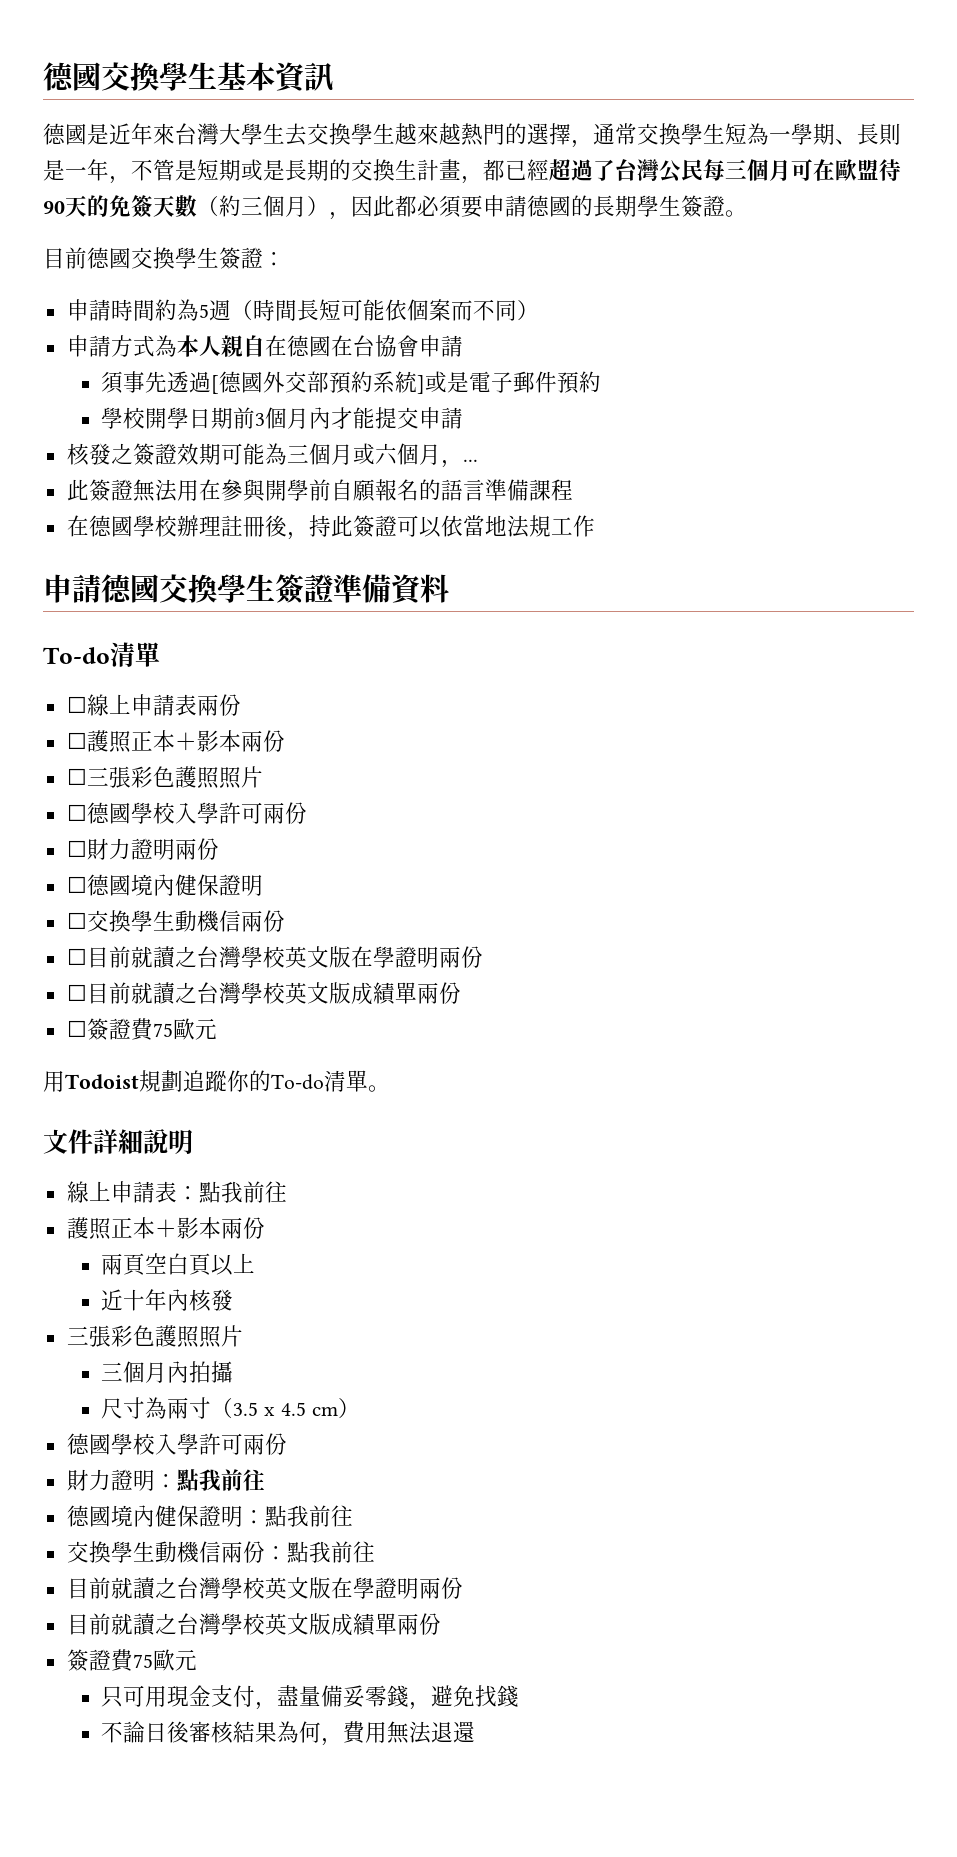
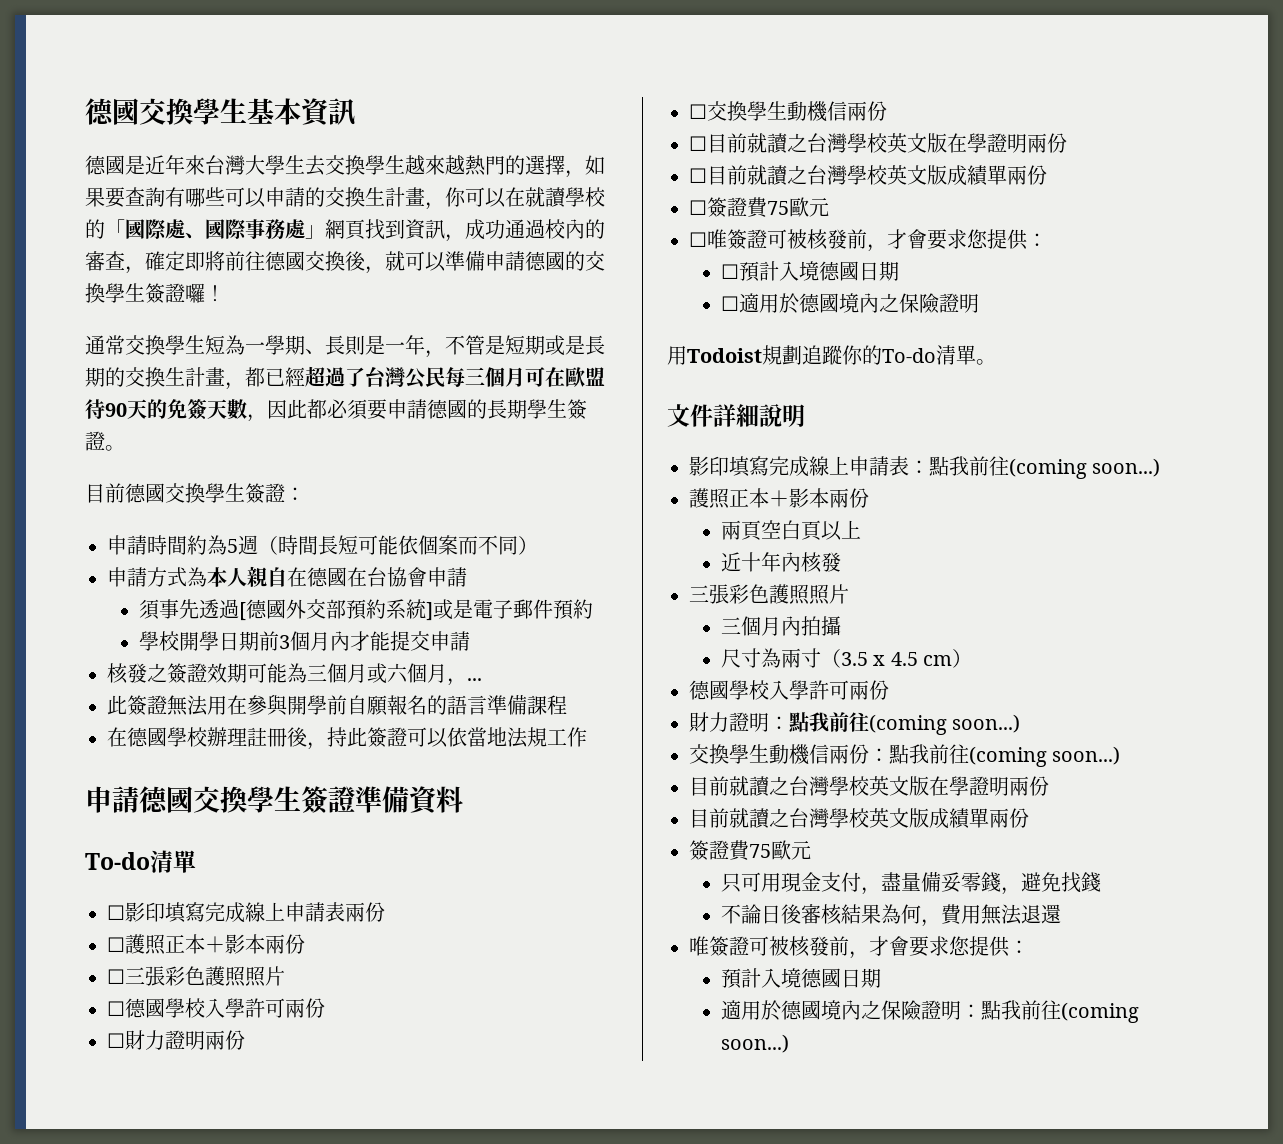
- 德國是近年來台灣大學生去交換學生越來越熱門的選擇，通常交換學生短為一學期、長則是一年，不管是短期或是長期的交換生計畫，都已經超過了台灣公民每三個月可在歐盟待90天的免簽天數（約三個月），因此都必須要申請德國的長期學生簽證。
+ 德國是近年來台灣大學生去交換學生越來越熱門的選擇，如果要查詢有哪些可以申請的交換生計畫，你可以在就讀學校的「國際處、國際事務處」網頁找到資訊，成功通過校內的審查，確定即將前往德國交換後，就可以準備申請德國的交換學生簽證囉！
+ 通常交換學生短為一學期、長則是一年，不管是短期或是長期的交換生計畫，都已經超過了台灣公民每三個月可在歐盟待90天的免簽天數，因此都必須要申請德國的長期學生簽證。
- ☐線上申請表兩份
+ ☐影印填寫完成線上申請表兩份
- ☐德國境內健保證明
+ ☐唯簽證可被核發前，才會要求您提供：
+ ☐預計入境德國日期
+ ☐適用於德國境內之保險證明
- 線上申請表：點我前往
+ 影印填寫完成線上申請表：點我前往(coming soon...)
- 財力證明：點我前往
- 德國境內健保證明：點我前往
+ 財力證明：點我前往(coming soon...)
- 交換學生動機信兩份：點我前往
+ 交換學生動機信兩份：點我前往(coming soon...)
  不論日後審核結果為何，費用無法退還
+ 唯簽證可被核發前，才會要求您提供：
+ 預計入境德國日期
+ 適用於德國境內之保險證明：點我前往(coming soon...)

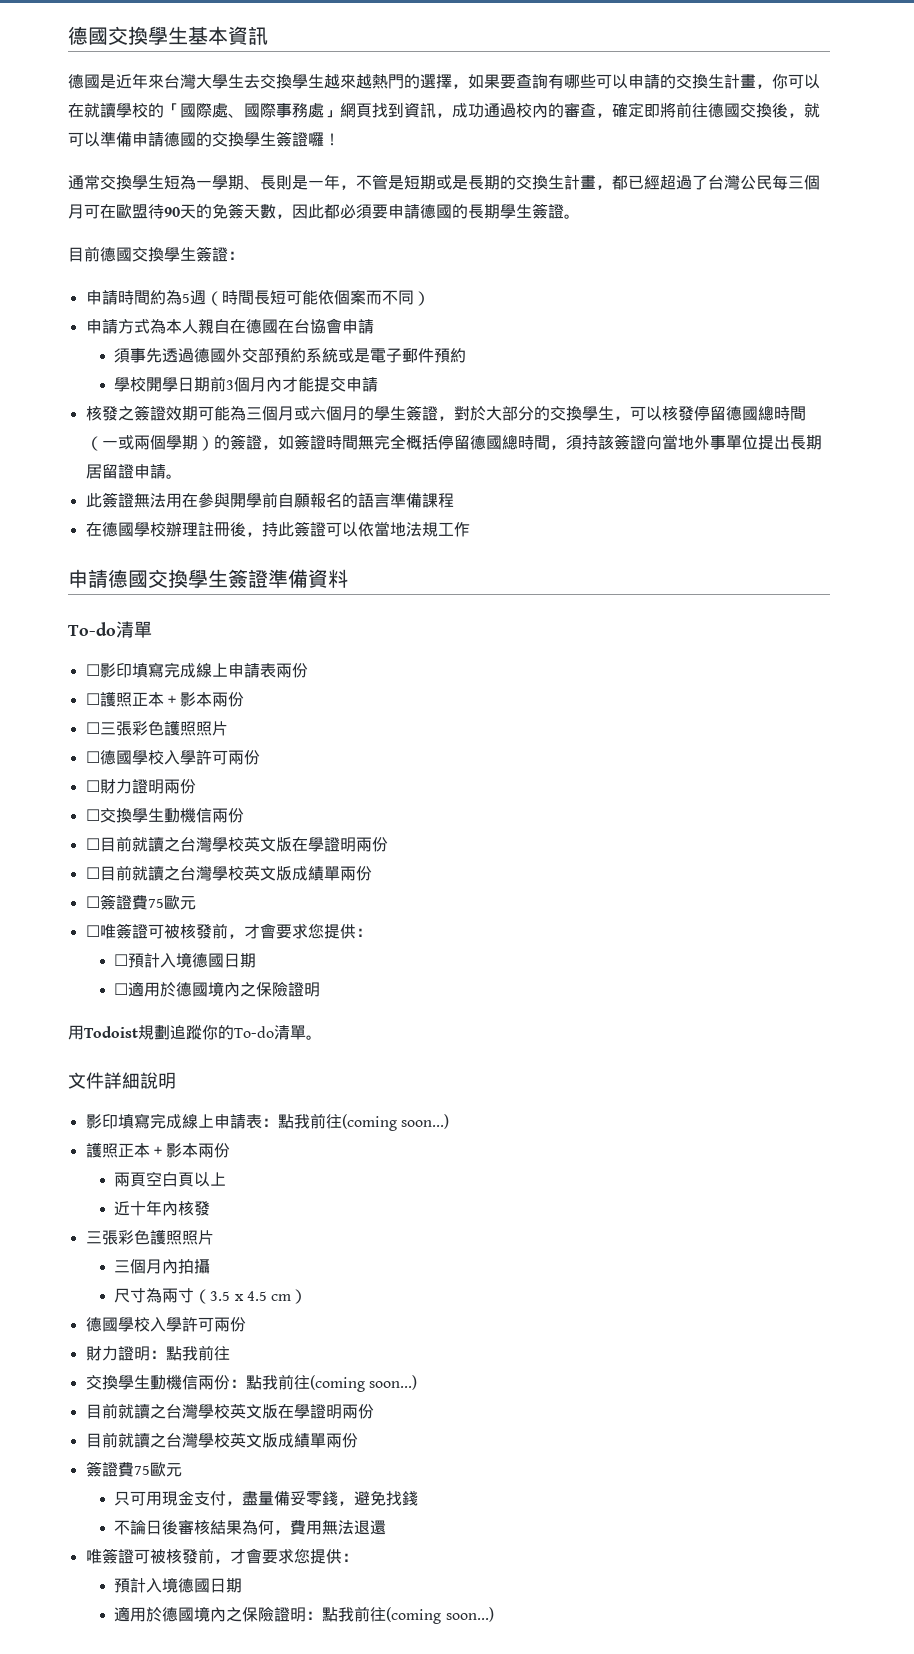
- 須事先透過[德國外交部預約系統]或是電子郵件預約
+ 須事先透過德國外交部預約系統或是電子郵件預約
- 核發之簽證效期可能為三個月或六個月，...
+ 核發之簽證效期可能為三個月或六個月的學生簽證，對於大部分的交換學生，可以核發停留德國總時間（一或兩個學期）的簽證，如簽證時間無完全概括停留德國總時間，須持該簽證向當地外事單位提出長期居留證申請。
- 財力證明：點我前往(coming soon...)
+ 財力證明：點我前往

